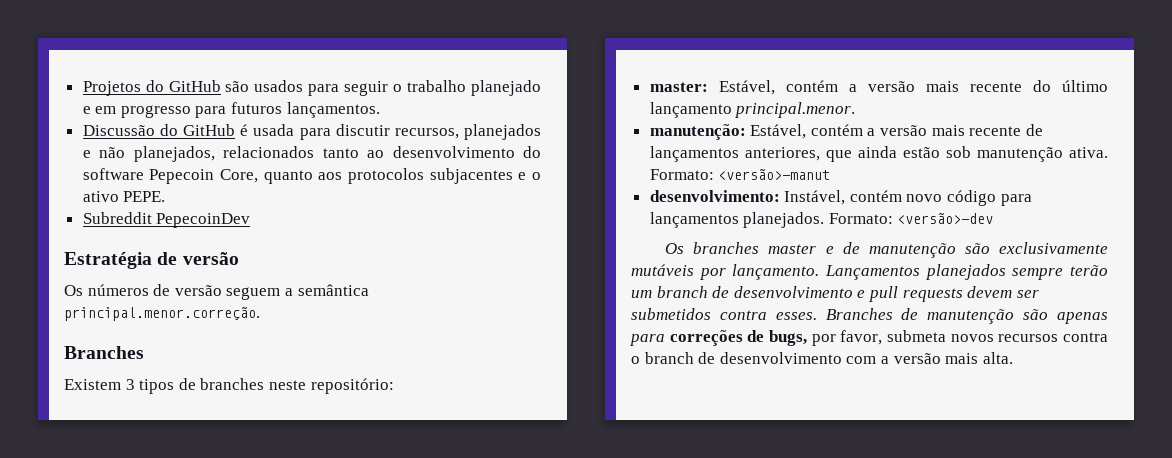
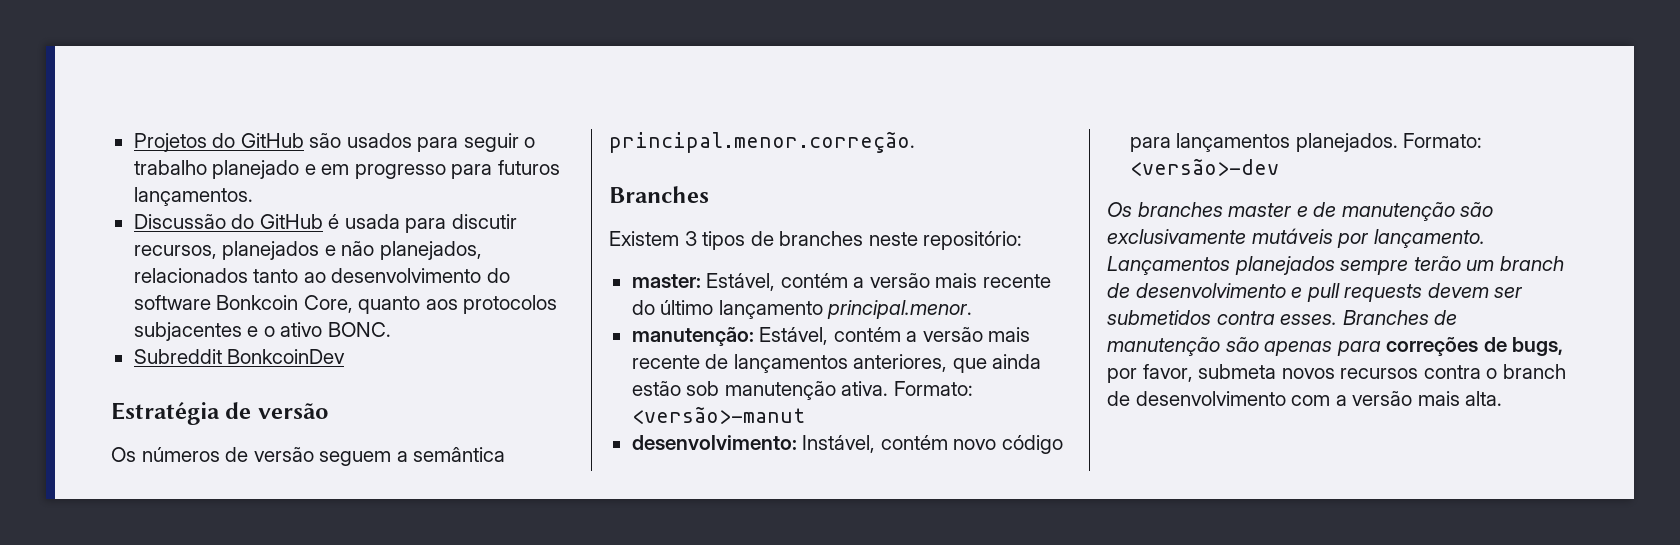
- Discussão do GitHub é usada para discutir recursos, planejados e não planejados, relacionados tanto ao desenvolvimento do software Pepecoin Core, quanto aos protocolos subjacentes e o ativo PEPE.
+ Discussão do GitHub é usada para discutir recursos, planejados e não planejados, relacionados tanto ao desenvolvimento do software Bonkcoin Core, quanto aos protocolos subjacentes e o ativo BONC.
- Subreddit PepecoinDev
+ Subreddit BonkcoinDev

